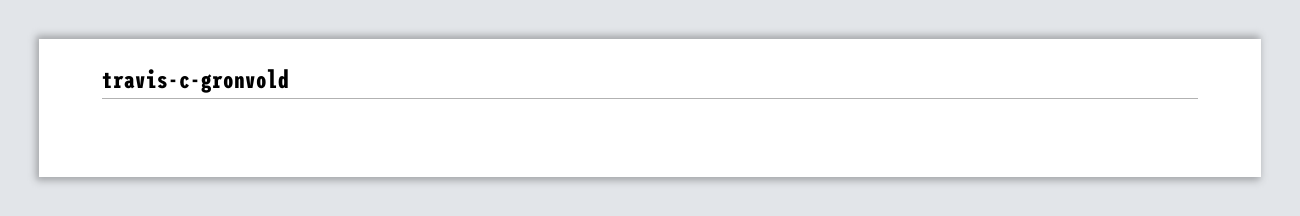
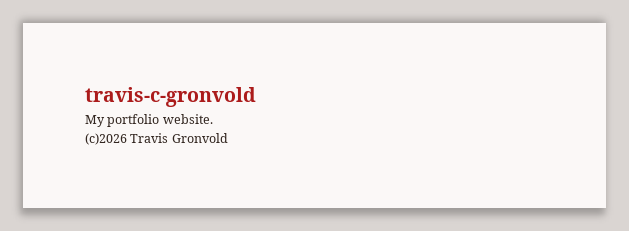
+ My portfolio website.
+ (c)2026 Travis Gronvold

